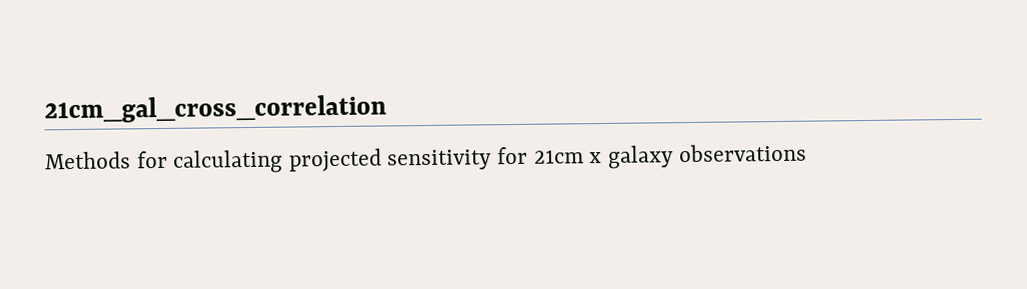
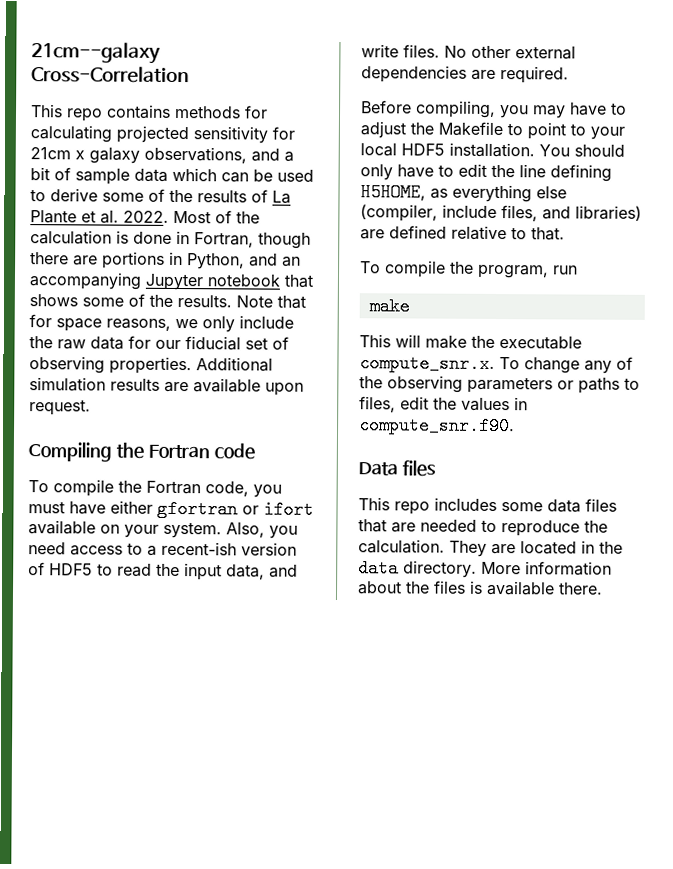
- 21cm_gal_cross_correlation
- Methods for calculating projected sensitivity for 21cm x galaxy observations
+ 21cm--galaxy Cross-Correlation
+ This repo contains methods for calculating projected sensitivity for 21cm x galaxy observations, and a bit of sample data which can be used to derive some of the results of La Plante et al. 2022. Most of the calculation is done in Fortran, though there are portions in Python, and an accompanying Jupyter notebook that shows some of the results. Note that for space reasons, we only include the raw data for our fiducial set of observing properties. Additional simulation results are available upon request.
+ Compiling the Fortran code
+ To compile the Fortran code, you must have either gfortran or ifort available on your system. Also, you need access to a recent-ish version of HDF5 to read the input data, and write files. No other external dependencies are required.
+ Before compiling, you may have to adjust the Makefile to point to your local HDF5 installation. You should only have to edit the line defining H5HOME, as everything else (compiler, include files, and libraries) are defined relative to that.
+ To compile the program, run
+ make
+ This will make the executable compute_snr.x. To change any of the observing parameters or paths to files, edit the values in compute_snr.f90.
+ Data files
+ This repo includes some data files that are needed to reproduce the calculation. They are located in the data directory. More information about the files is available there.

